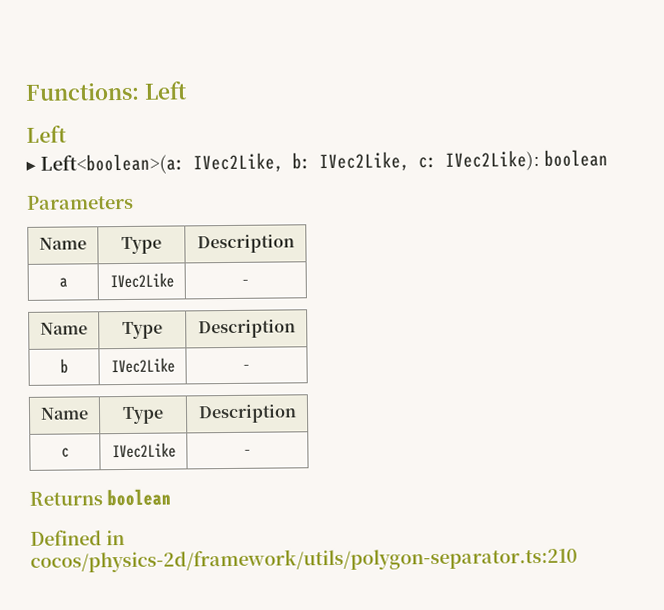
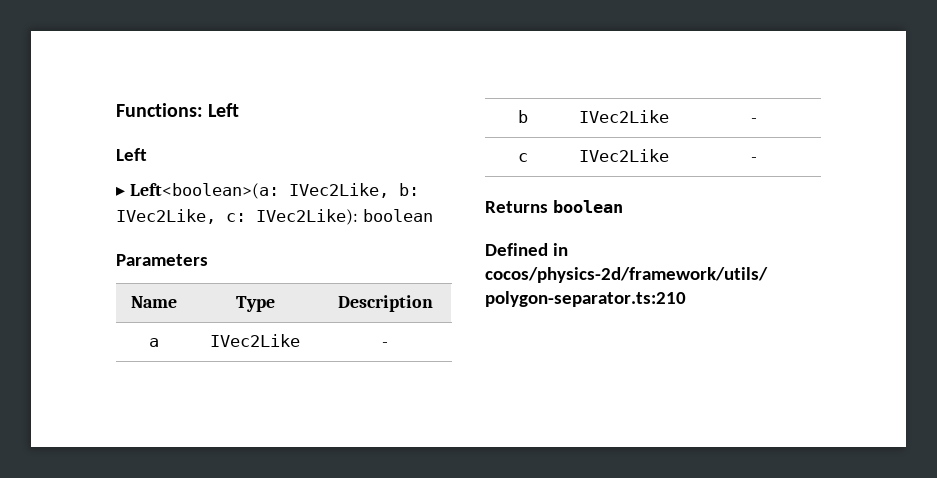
  a | IVec2Like | -
- Name | Type | Description
  b | IVec2Like | -
- Name | Type | Description

